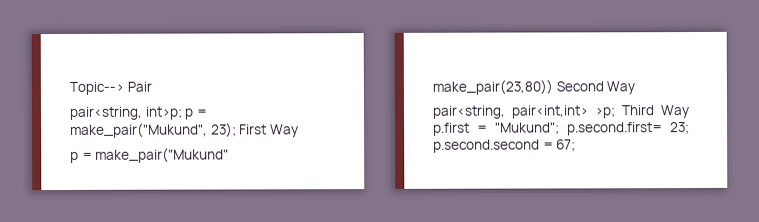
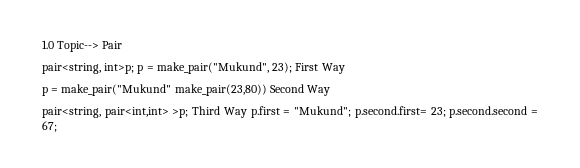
- Topic--> Pair
+ 1.0 Topic--> Pair

